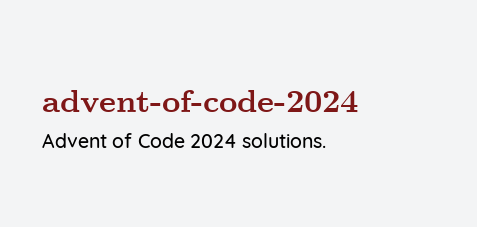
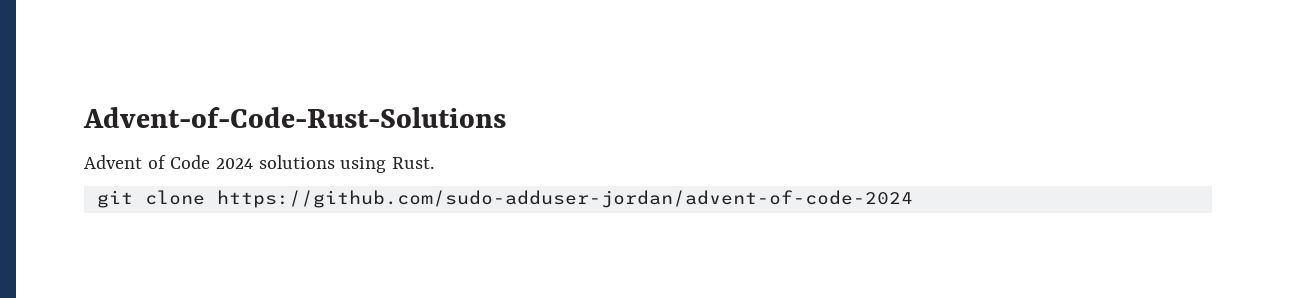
- advent-of-code-2024
+ Advent-of-Code-Rust-Solutions
- Advent of Code 2024 solutions.
+ Advent of Code 2024 solutions using Rust.
+ git clone https://github.com/sudo-adduser-jordan/advent-of-code-2024

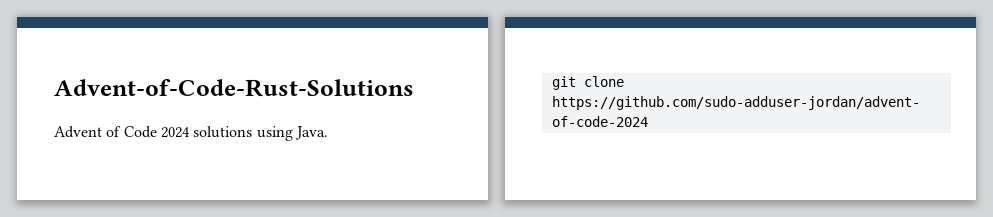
- Advent of Code 2024 solutions using Rust.
+ Advent of Code 2024 solutions using Java.

